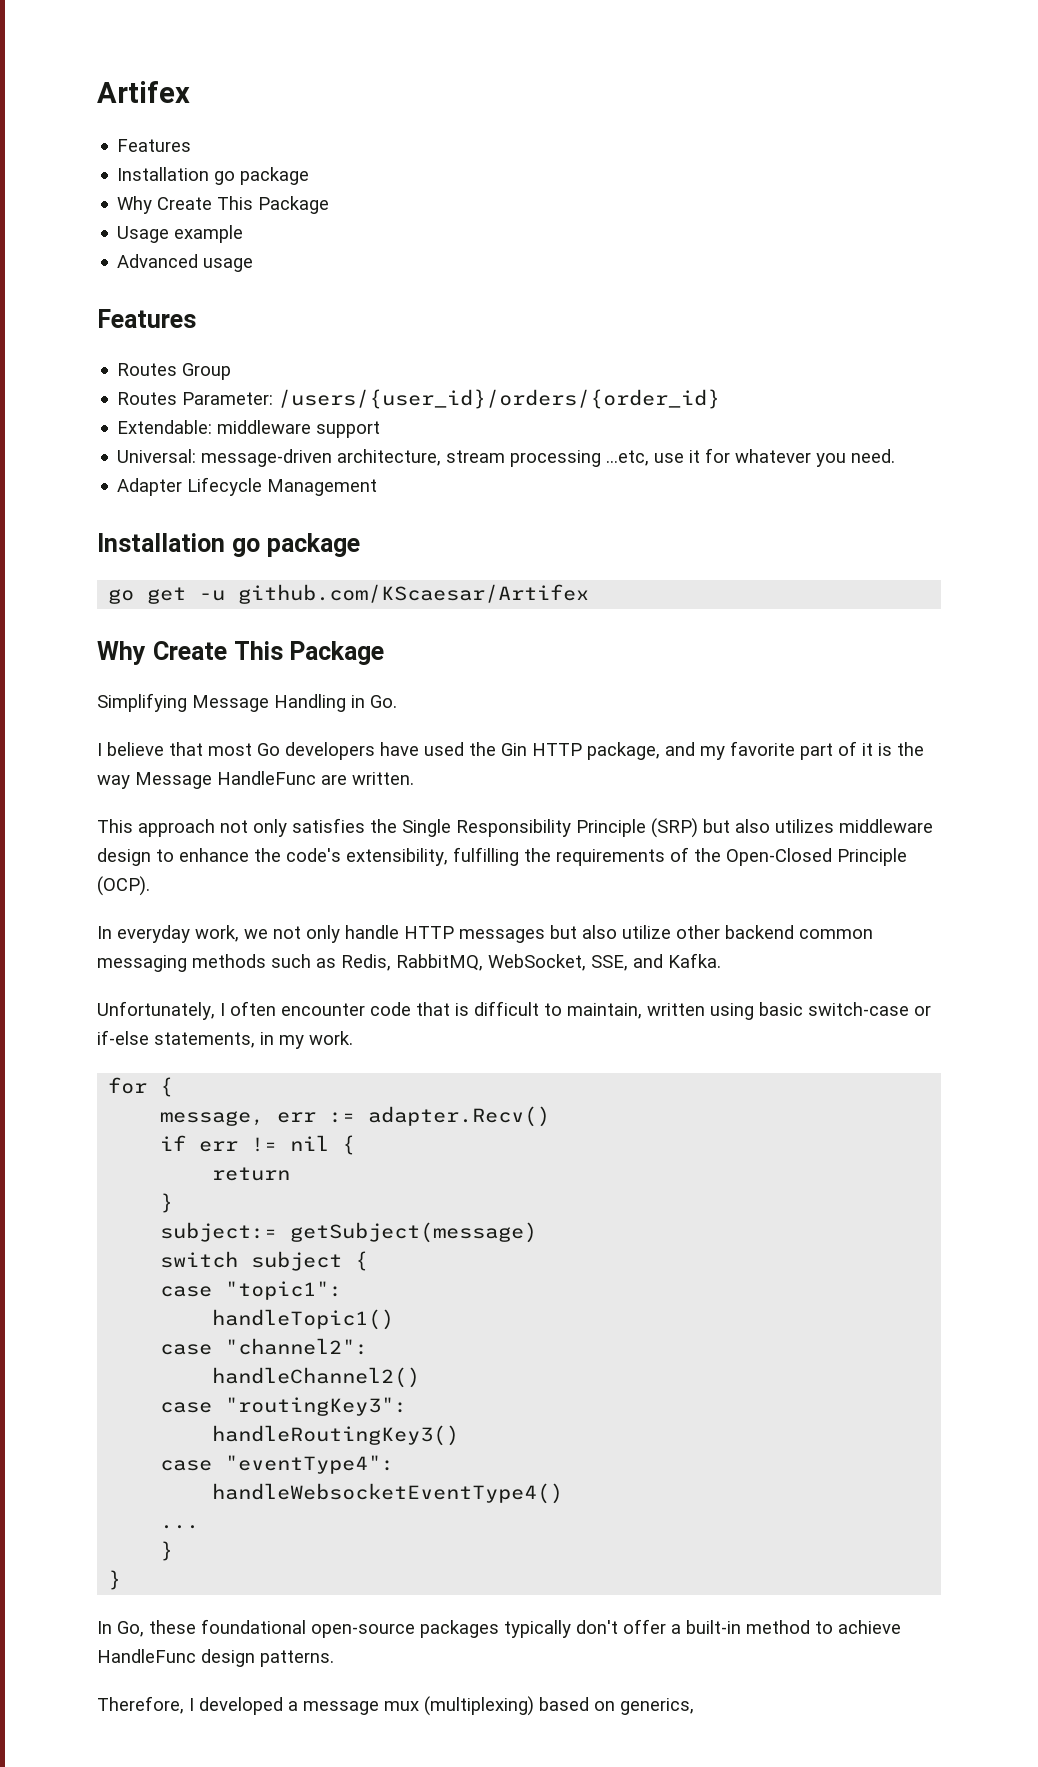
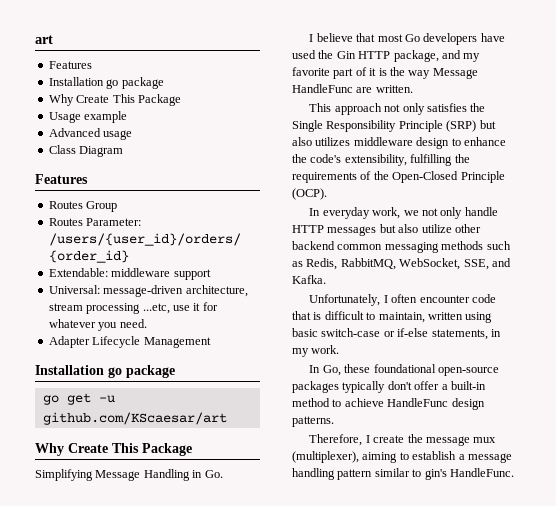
- Artifex
+ art
+ Class Diagram
- go get -u github.com/KScaesar/Artifex
+ go get -u github.com/KScaesar/art
- for {
- message, err := adapter.Recv()
- if err != nil {
- return
- }
- subject:= getSubject(message)
- switch subject {
- case "topic1":
- handleTopic1()
- case "channel2":
- handleChannel2()
- case "routingKey3":
- handleRoutingKey3()
- case "eventType4":
- handleWebsocketEventType4()
- ...
- }
- }
- Therefore, I developed a message mux (multiplexing) based on generics,
+ Therefore, I create the message mux (multiplexer), aiming to establish a message handling pattern similar to gin's HandleFunc.

